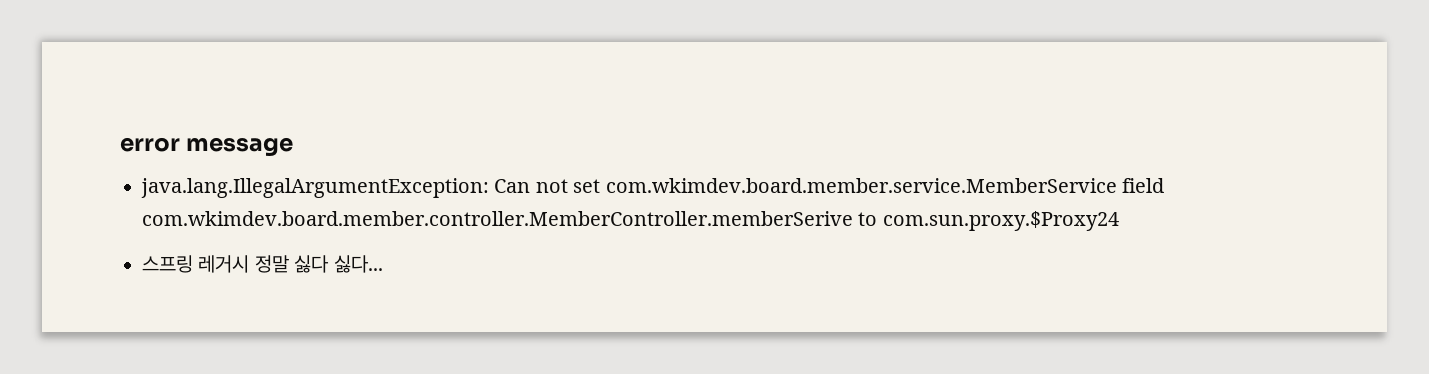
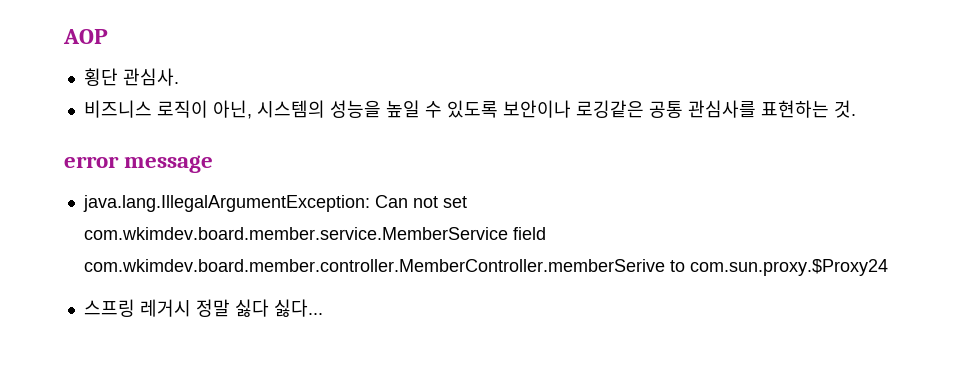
+ AOP
+ 횡단 관심사.
+ 비즈니스 로직이 아닌, 시스템의 성능을 높일 수 있도록 보안이나 로깅같은 공통 관심사를 표현하는 것.

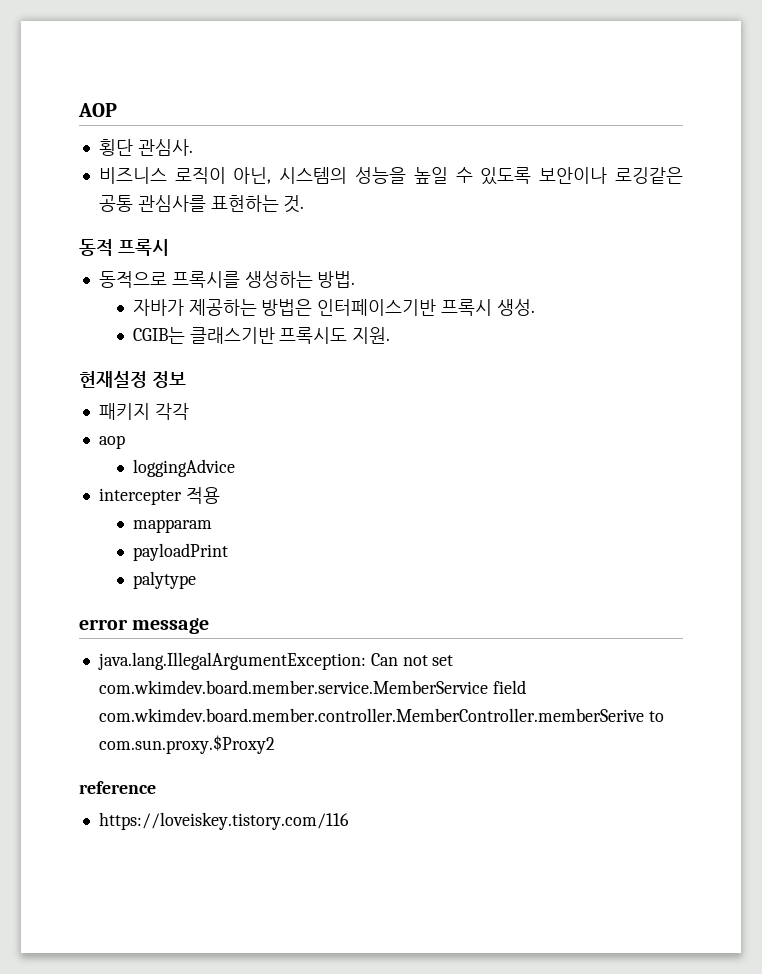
+ 동적 프록시
+ 동적으로 프록시를 생성하는 방법.
+ 자바가 제공하는 방법은 인터페이스기반 프록시 생성.
+ CGIB는 클래스기반 프록시도 지원.
+ 현재설정 정보
+ 패키지 각각
+ aop
+ loggingAdvice
+ intercepter 적용
+ mapparam
+ payloadPrint
+ palytype
- java.lang.IllegalArgumentException: Can not set com.wkimdev.board.member.service.MemberService field com.wkimdev.board.member.controller.MemberController.memberSerive to com.sun.proxy.$Proxy24
- 스프링 레거시 정말 싫다 싫다...
+ java.lang.IllegalArgumentException: Can not set com.wkimdev.board.member.service.MemberService field com.wkimdev.board.member.controller.MemberController.memberSerive to com.sun.proxy.$Proxy2
+ reference
+ https://loveiskey.tistory.com/116

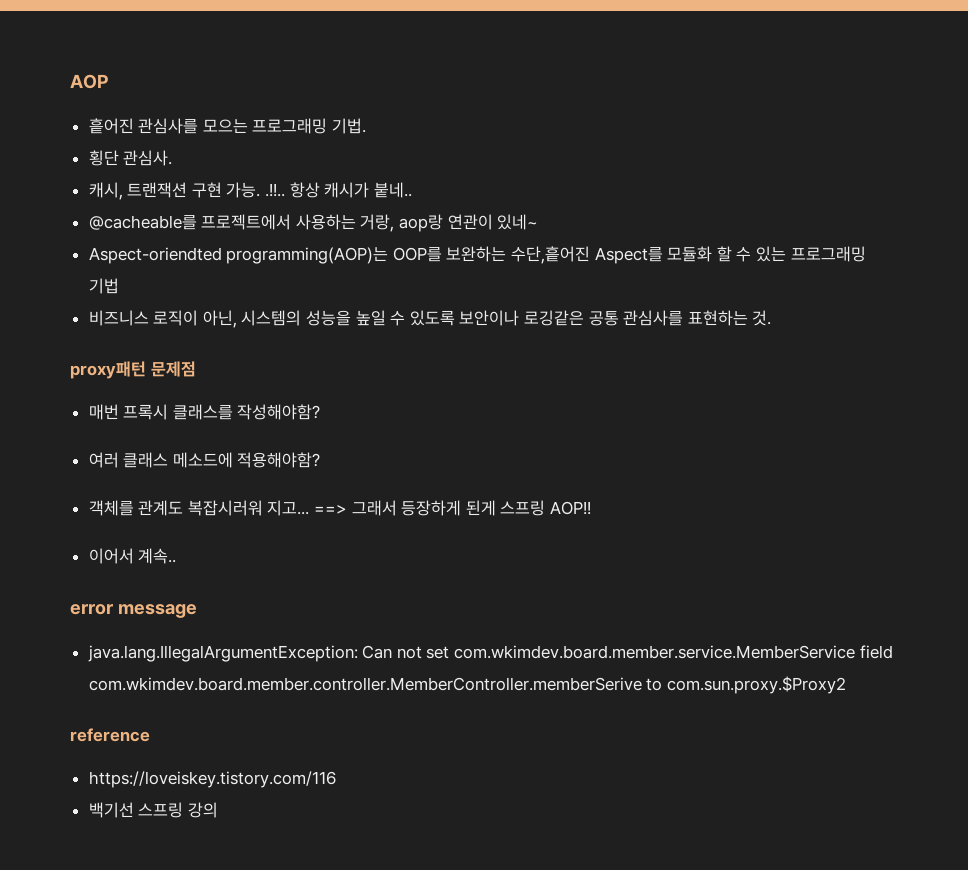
+ 흩어진 관심사를 모으는 프로그래밍 기법.
  횡단 관심사.
+ 캐시, 트랜잭션 구현 가능. .!!.. 항상 캐시가 붙네..
+ @cacheable를 프로젝트에서 사용하는 거랑, aop랑 연관이 있네~
+ Aspect-oriendted programming(AOP)는 OOP를 보완하는 수단,흩어진 Aspect를 모듈화 할 수 있는 프로그래밍 기법
- 동적 프록시
- 동적으로 프록시를 생성하는 방법.
- 자바가 제공하는 방법은 인터페이스기반 프록시 생성.
- CGIB는 클래스기반 프록시도 지원.
- 현재설정 정보
- 패키지 각각
- aop
- loggingAdvice
- intercepter 적용
- mapparam
- payloadPrint
- palytype
+ proxy패턴 문제점
+ 매번 프록시 클래스를 작성해야함?
+ 여러 클래스 메소드에 적용해야함?
+ 객체를 관계도 복잡시러워 지고... ==> 그래서 등장하게 된게 스프링 AOP!!
+ 이어서 계속..
+ 백기선 스프링 강의

